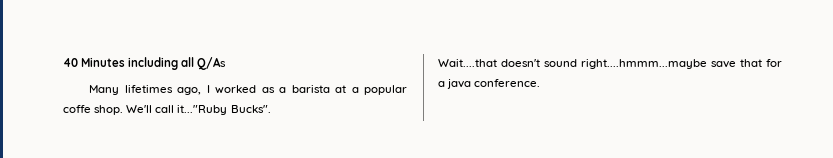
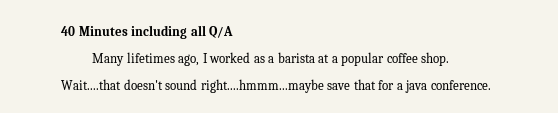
- 40 Minutes including all Q/As
+ 40 Minutes including all Q/A
- Many lifetimes ago, I worked as a barista at a popular coffe shop. We'll call it..."Ruby Bucks".
+ Many lifetimes ago, I worked as a barista at a popular coffee shop.

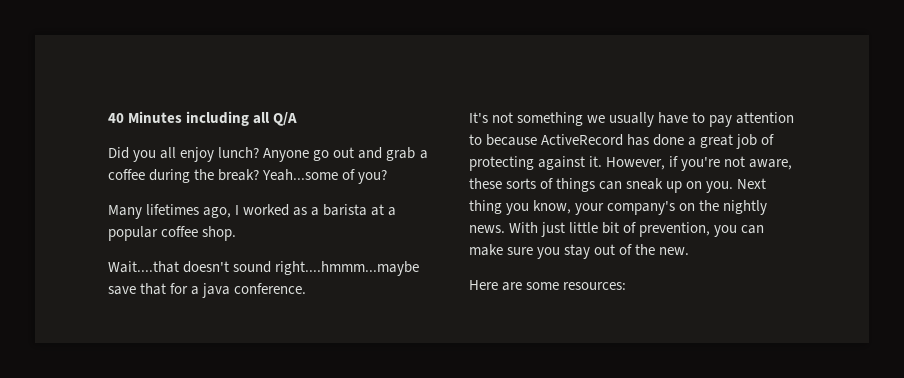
+ Did you all enjoy lunch? Anyone go out and grab a coffee during the break? Yeah...some of you?
+ It's not something we usually have to pay attention to because ActiveRecord has done a great job of protecting against it. However, if you're not aware, these sorts of things can sneak up on you. Next thing you know, your company's on the nightly news. With just little bit of prevention, you can make sure you stay out of the new.
+ Here are some resources:

